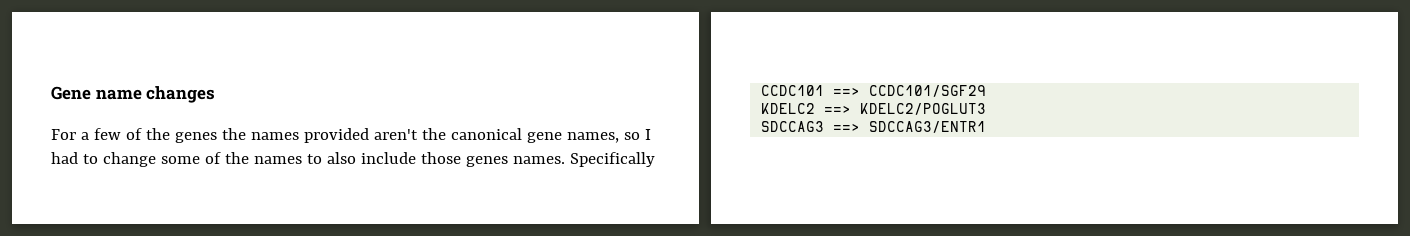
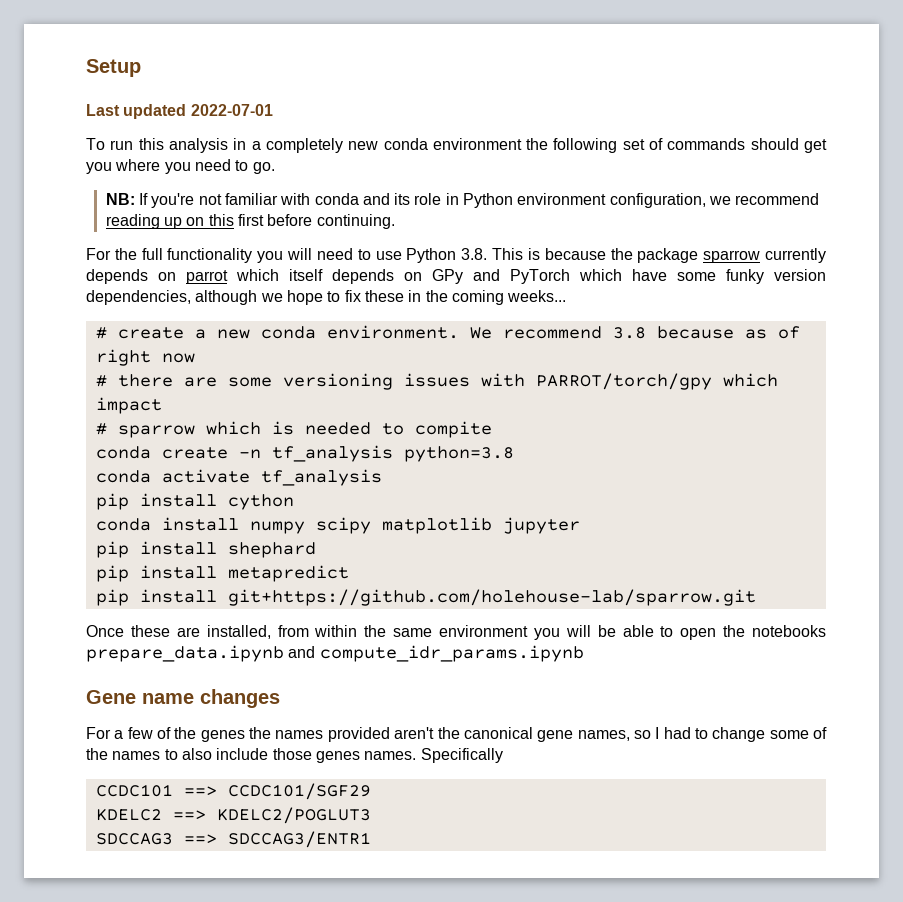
+ Setup
+ Last updated 2022-07-01
+ To run this analysis in a completely new conda environment the following set of commands should get you where you need to go.
+ NB: If you're not familiar with conda and its role in Python environment configuration, we recommend reading up on this first before continuing.
+ For the full functionality you will need to use Python 3.8. This is because the package sparrow currently depends on parrot which itself depends on GPy and PyTorch which have some funky version dependencies, although we hope to fix these in the coming weeks...
+ # create a new conda environment. We recommend 3.8 because as of right now
+ # there are some versioning issues with PARROT/torch/gpy which impact
+ # sparrow which is needed to compite
+ conda create -n tf_analysis python=3.8
+ conda activate tf_analysis
+ pip install cython
+ conda install numpy scipy matplotlib jupyter
+ pip install shephard
+ pip install metapredict
+ pip install git+https://github.com/holehouse-lab/sparrow.git
+ Once these are installed, from within the same environment you will be able to open the notebooks prepare_data.ipynb and compute_idr_params.ipynb

